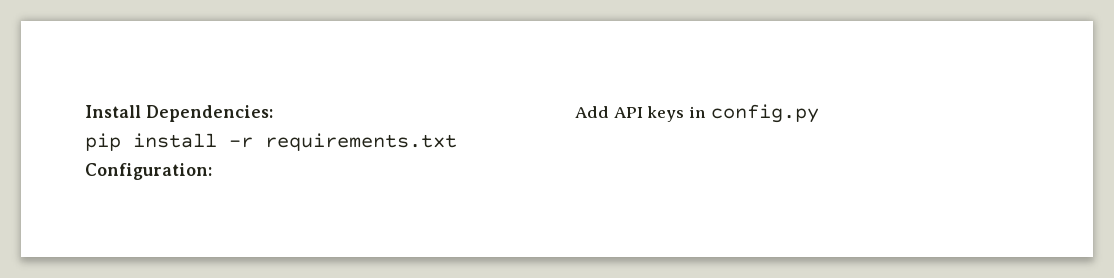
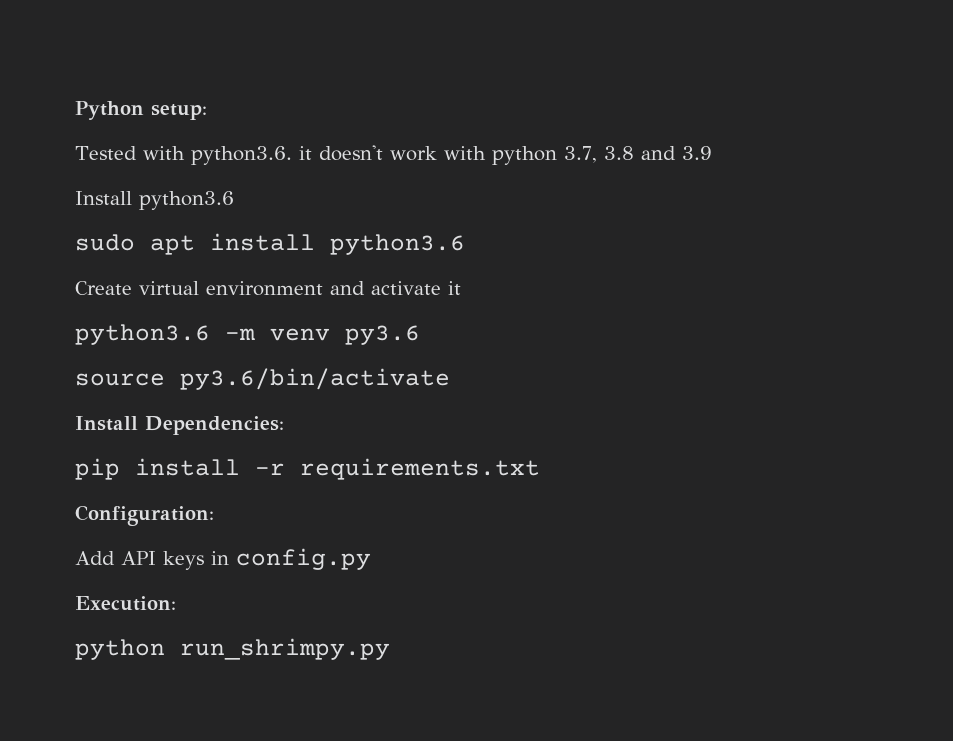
+ Python setup:
+ Tested with python3.6. it doesn't work with python 3.7, 3.8 and 3.9
+ Install python3.6
+ sudo apt install python3.6
+ Create virtual environment and activate it
+ python3.6 -m venv py3.6
+ source py3.6/bin/activate
+ Execution:
+ python run_shrimpy.py

